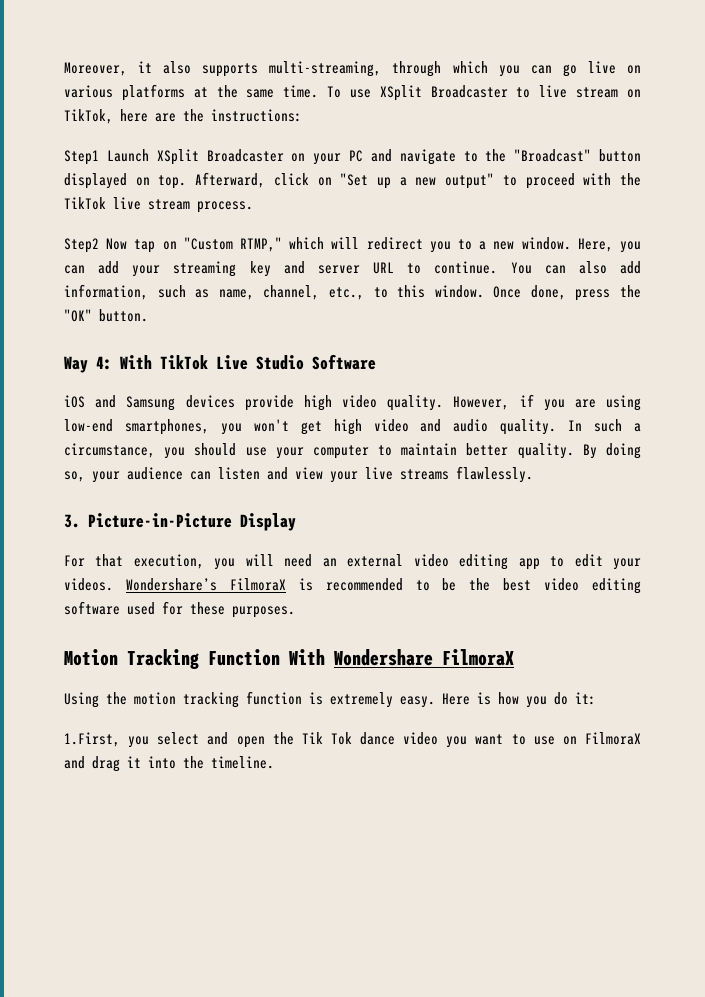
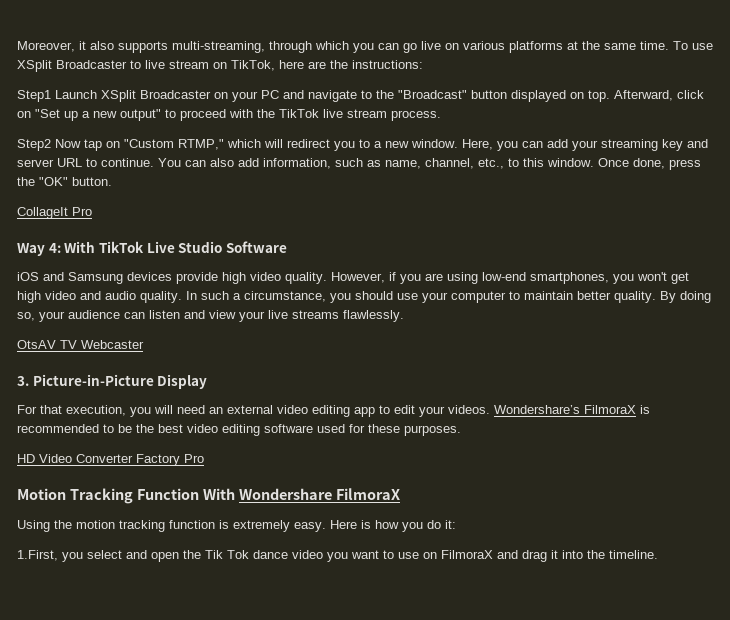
+ CollageIt Pro
+ OtsAV TV Webcaster
+ HD Video Converter Factory Pro

